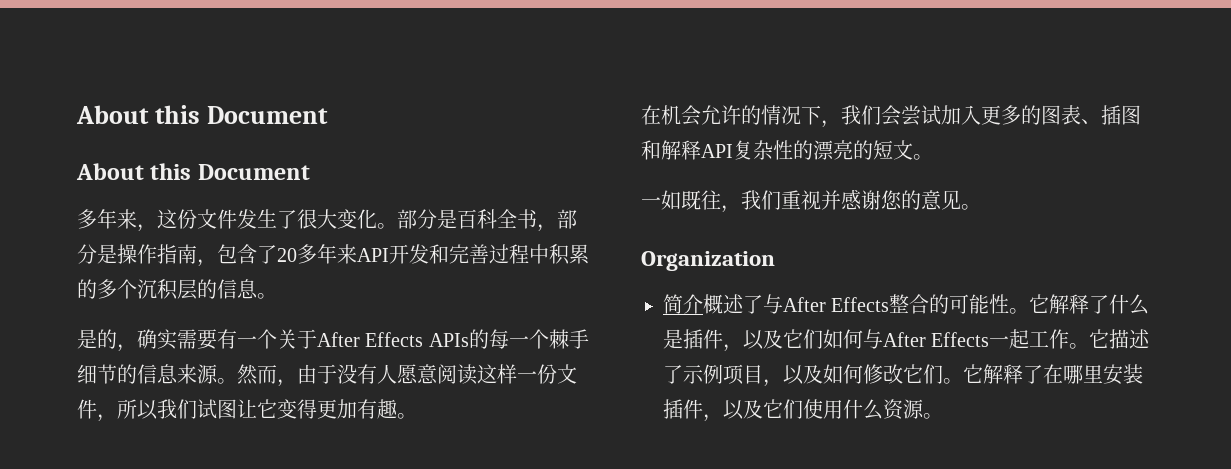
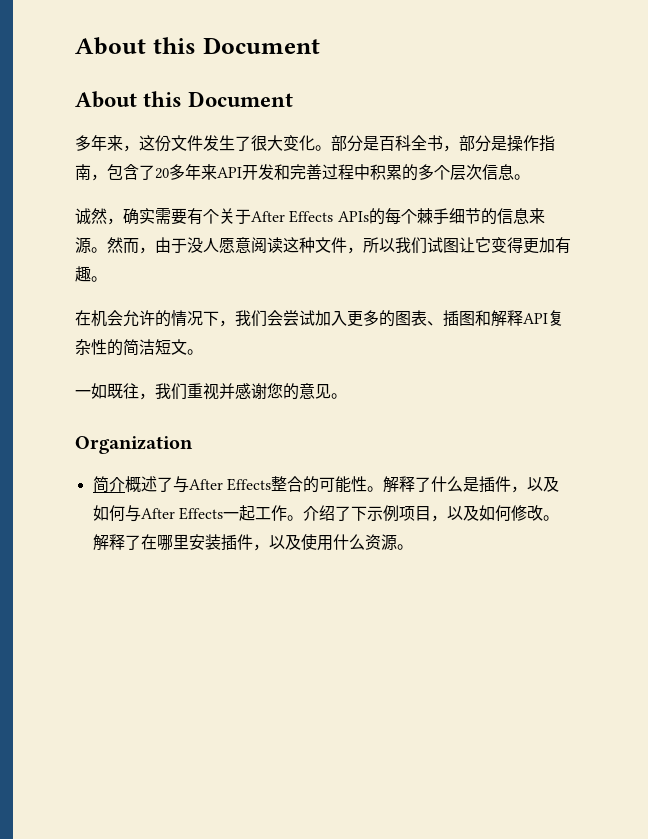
- 部分是百科全书，部分是操作指南，包含了20多年来API开发和完善过程中积累的多个沉积层的信息。
+ 部分是百科全书，部分是操作指南，包含了20多年来API开发和完善过程中积累的多个层次信息。
- 是的，确实需要有一个关于After Effects APIs的每一个棘手细节的信息来源。
+ 诚然，确实需要有个关于After Effects APIs的每个棘手细节的信息来源。
- 然而，由于没有人愿意阅读这样一份文件，所以我们试图让它变得更加有趣。
+ 然而，由于没人愿意阅读这种文件，所以我们试图让它变得更加有趣。
- 在机会允许的情况下，我们会尝试加入更多的图表、插图和解释API复杂性的漂亮的短文。
+ 在机会允许的情况下，我们会尝试加入更多的图表、插图和解释API复杂性的简洁短文。
- 它解释了什么是插件，以及它们如何与After Effects一起工作。
+ 解释了什么是插件，以及如何与After Effects一起工作。
- 它描述了示例项目，以及如何修改它们。它解释了在哪里安装插件，以及它们使用什么资源。
+ 介绍了下示例项目，以及如何修改。解释了在哪里安装插件，以及使用什么资源。

